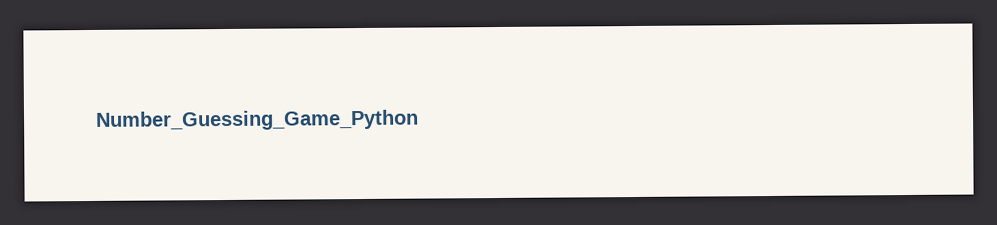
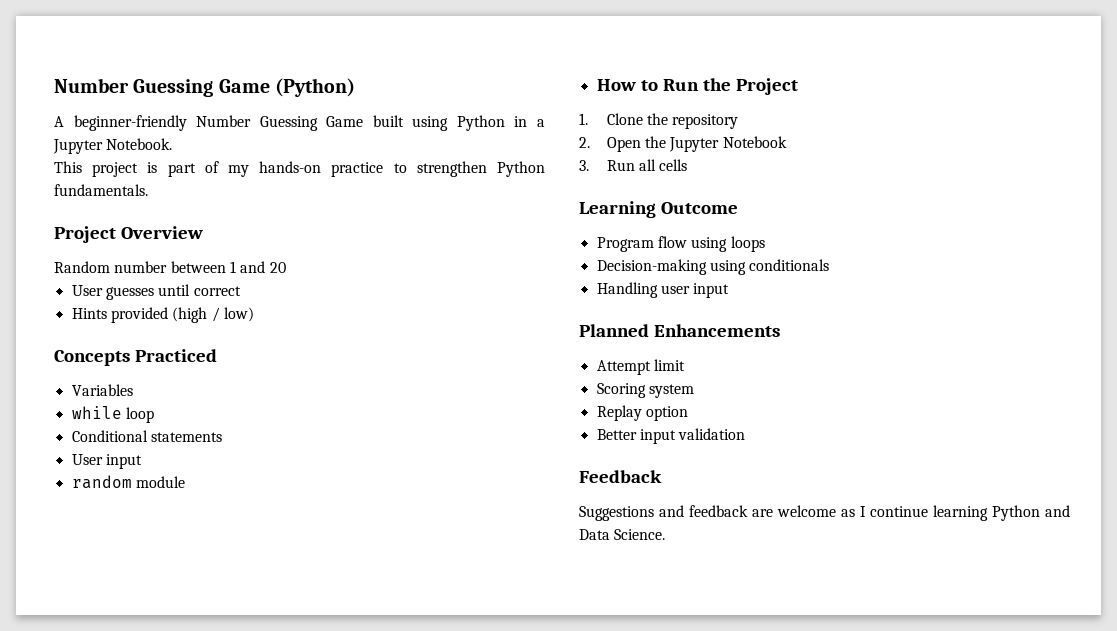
- Number_Guessing_Game_Python
+ Number Guessing Game (Python)
+ A beginner-friendly Number Guessing Game built using Python in a Jupyter Notebook.
+ This project is part of my hands-on practice to strengthen Python fundamentals.
+ Project Overview
+ Random number between 1 and 20
+ User guesses until correct
+ Hints provided (high / low)
+ Concepts Practiced
+ Variables
+ while loop
+ Conditional statements
+ User input
+ random module
+ How to Run the Project
+ 1. Clone the repository
+ 2. Open the Jupyter Notebook
+ 3. Run all cells
+ Learning Outcome
+ Program flow using loops
+ Decision-making using conditionals
+ Handling user input
+ Planned Enhancements
+ Attempt limit
+ Scoring system
+ Replay option
+ Better input validation
+ Feedback
+ Suggestions and feedback are welcome as I continue learning Python and Data Science.

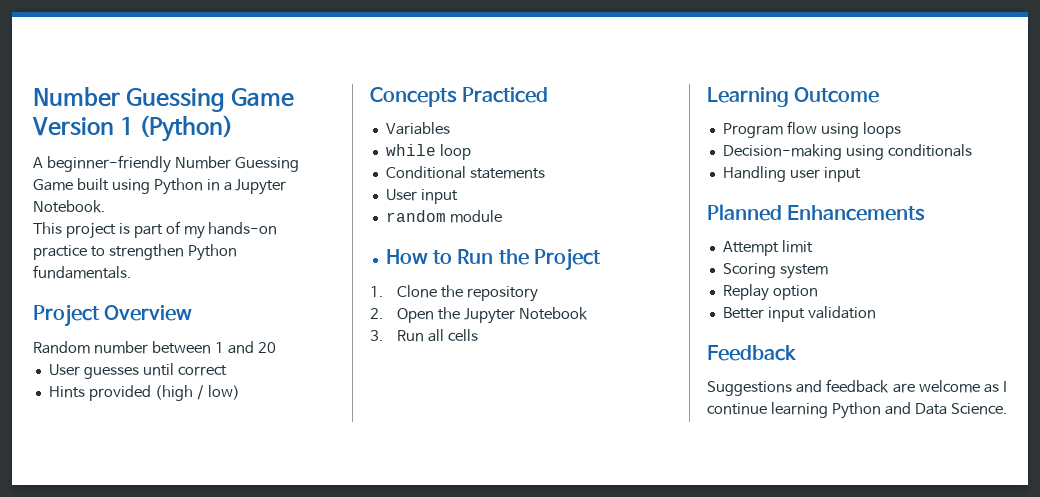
- Number Guessing Game (Python)
+ Number Guessing Game Version 1 (Python)

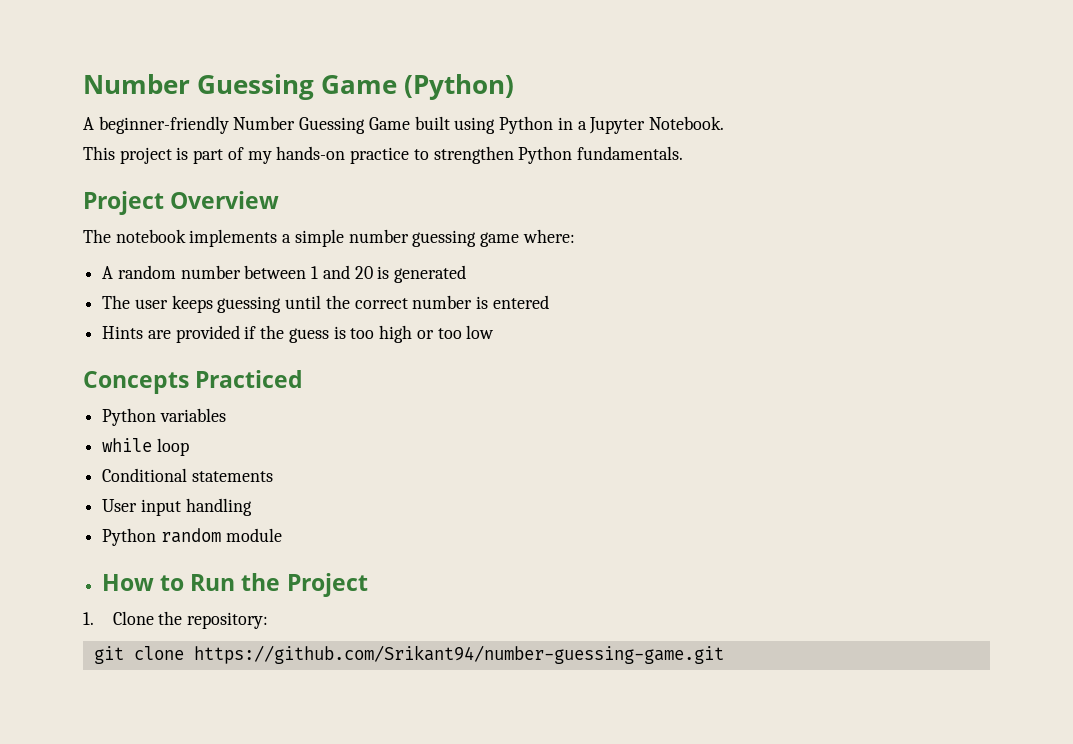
- Number Guessing Game Version 1 (Python)
+ Number Guessing Game (Python)
- Random number between 1 and 20
- User guesses until correct
- Hints provided (high / low)
+ The notebook implements a simple number guessing game where:
+ A random number between 1 and 20 is generated
+ The user keeps guessing until the correct number is entered
+ Hints are provided if the guess is too high or too low
- Variables
+ Python variables
- User input
- random module
+ User input handling
+ Python random module
- 1. Clone the repository
- 2. Open the Jupyter Notebook
- 3. Run all cells
- Learning Outcome
- Program flow using loops
- Decision-making using conditionals
- Handling user input
- Planned Enhancements
- Attempt limit
- Scoring system
- Replay option
- Better input validation
- Feedback
- Suggestions and feedback are welcome as I continue learning Python and Data Science.
+ 1. Clone the repository:
+ git clone https://github.com/Srikant94/number-guessing-game.git

